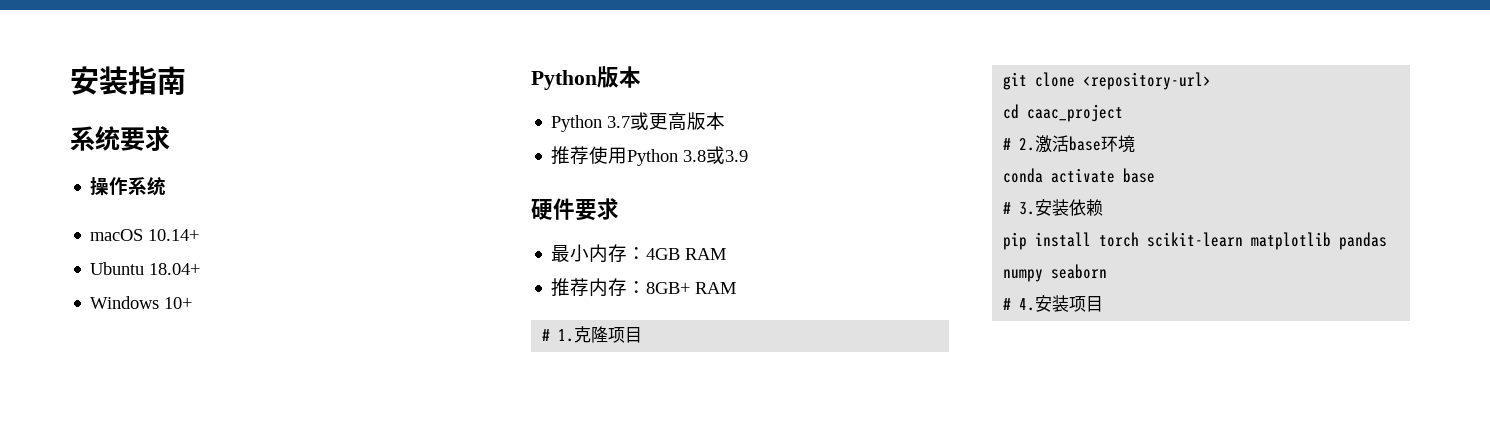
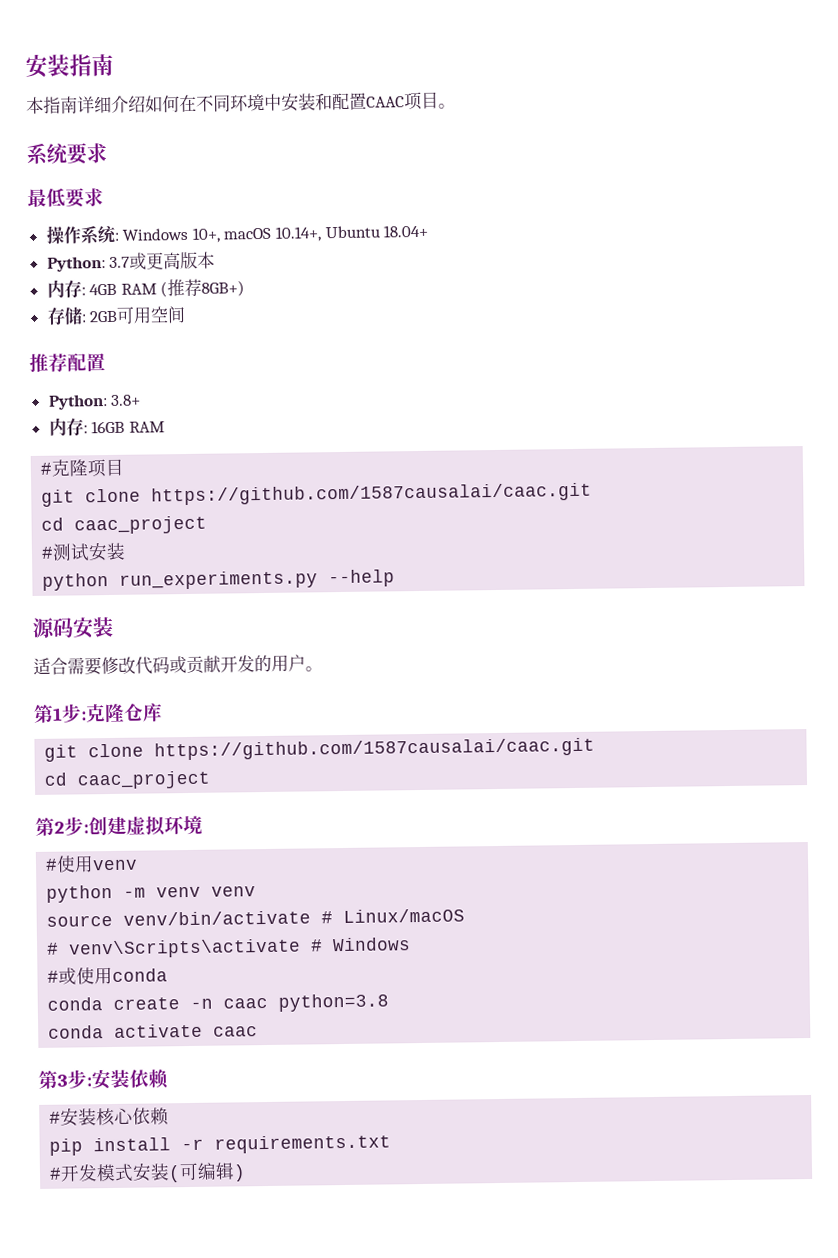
+ 本指南详细介绍如何在不同环境中安装和配置CAAC项目。
+ 最低要求
- 操作系统
- macOS 10.14+
- Ubuntu 18.04+
- Windows 10+
- Python版本
- Python 3.7或更高版本
- 推荐使用Python 3.8或3.9
- 硬件要求
- 最小内存：4GB RAM
- 推荐内存：8GB+ RAM
+ 操作系统: Windows 10+, macOS 10.14+, Ubuntu 18.04+
+ Python: 3.7或更高版本
+ 内存: 4GB RAM (推荐8GB+)
+ 存储: 2GB可用空间
+ 推荐配置
+ Python: 3.8+
+ 内存: 16GB RAM
- # 1.克隆项目
- git clone <repository-url>
+ #克隆项目
+ git clone https://github.com/1587causalai/caac.git
- # 2.激活base环境
- conda activate base
- # 3.安装依赖
- pip install torch scikit-learn matplotlib pandas numpy seaborn
- # 4.安装项目
+ #测试安装
+ python run_experiments.py --help
+ 源码安装
+ 适合需要修改代码或贡献开发的用户。
+ 第1步:克隆仓库
+ git clone https://github.com/1587causalai/caac.git
+ cd caac_project
+ 第2步:创建虚拟环境
+ #使用venv
+ python -m venv venv
+ source venv/bin/activate # Linux/macOS
+ # venv\Scripts\activate # Windows
+ #或使用conda
+ conda create -n caac python=3.8
+ conda activate caac
+ 第3步:安装依赖
+ #安装核心依赖
+ pip install -r requirements.txt
+ #开发模式安装(可编辑)

